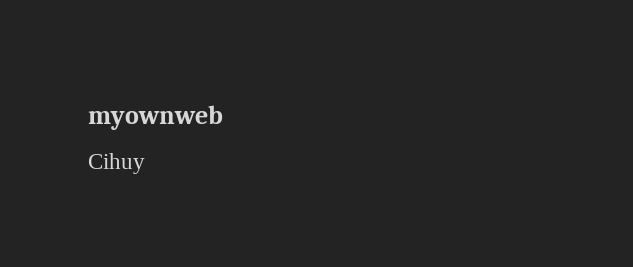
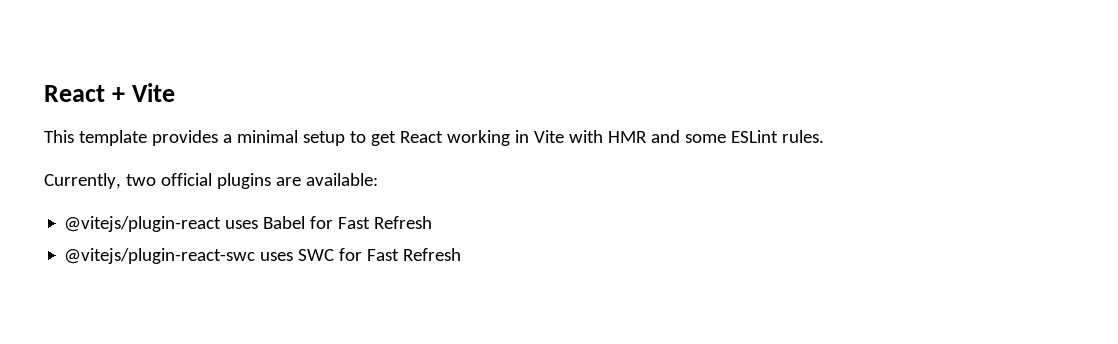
- myownweb
- Cihuy
+ React + Vite
+ This template provides a minimal setup to get React working in Vite with HMR and some ESLint rules.
+ Currently, two official plugins are available:
+ @vitejs/plugin-react uses Babel for Fast Refresh
+ @vitejs/plugin-react-swc uses SWC for Fast Refresh

